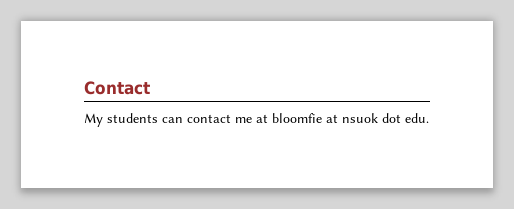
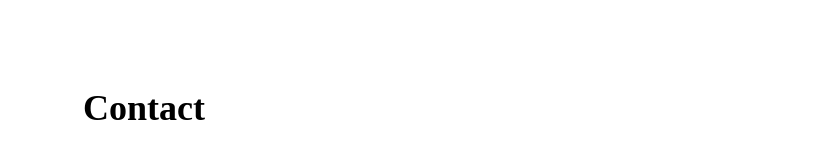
- My students can contact me at bloomfie at nsuok dot edu.

